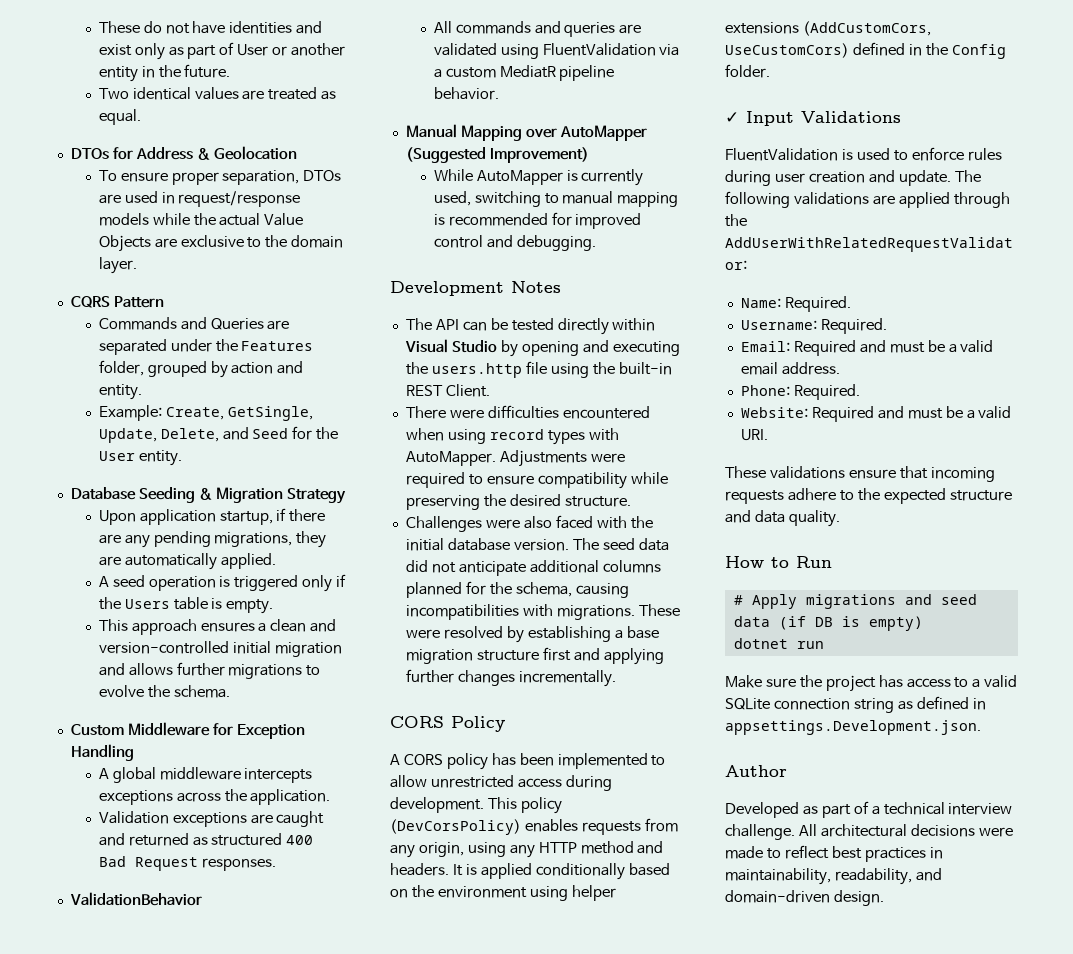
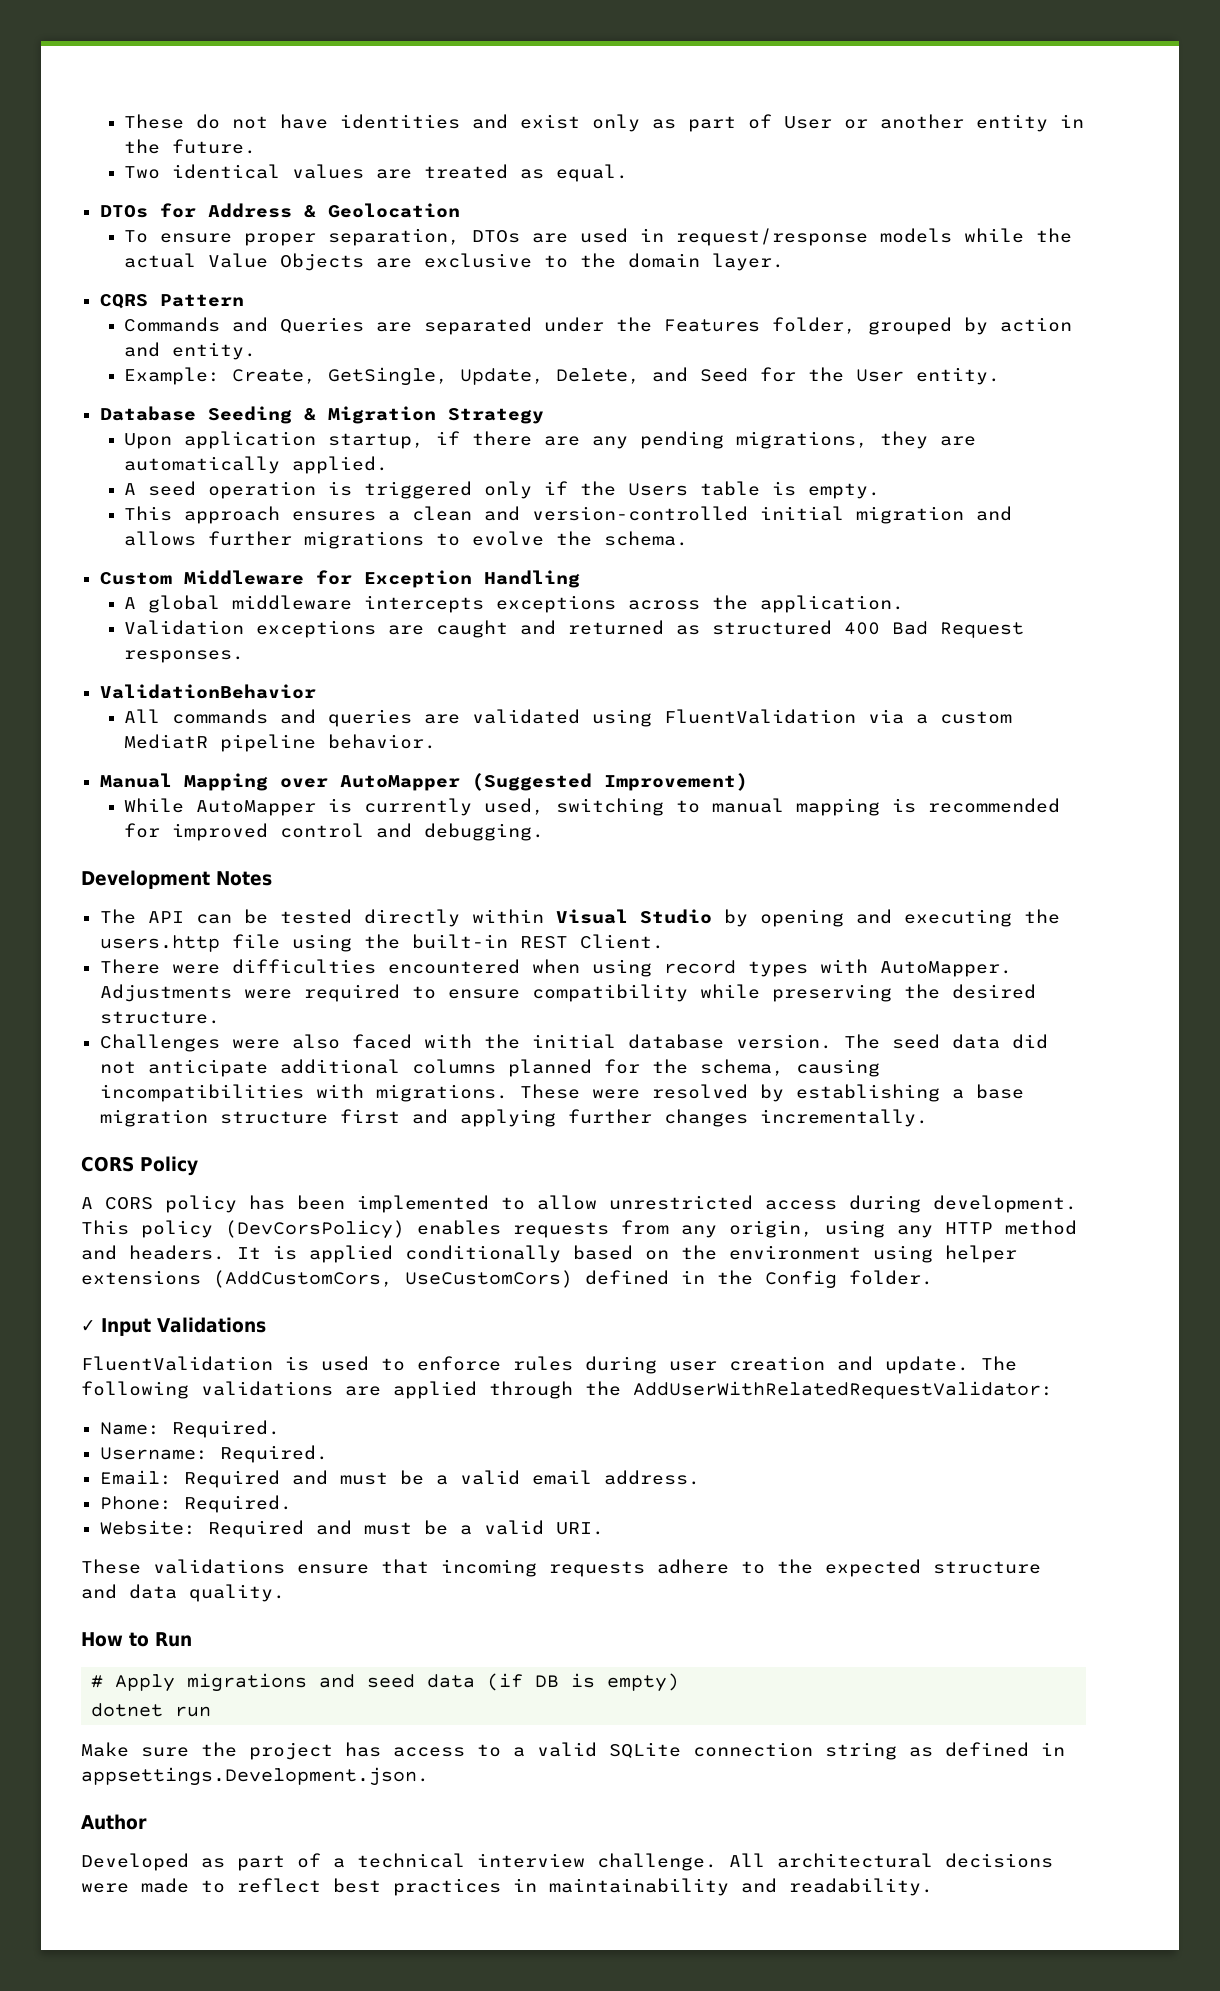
- All architectural decisions were made to reflect best practices in maintainability, readability, and domain-driven design.
+ All architectural decisions were made to reflect best practices in maintainability and readability.

